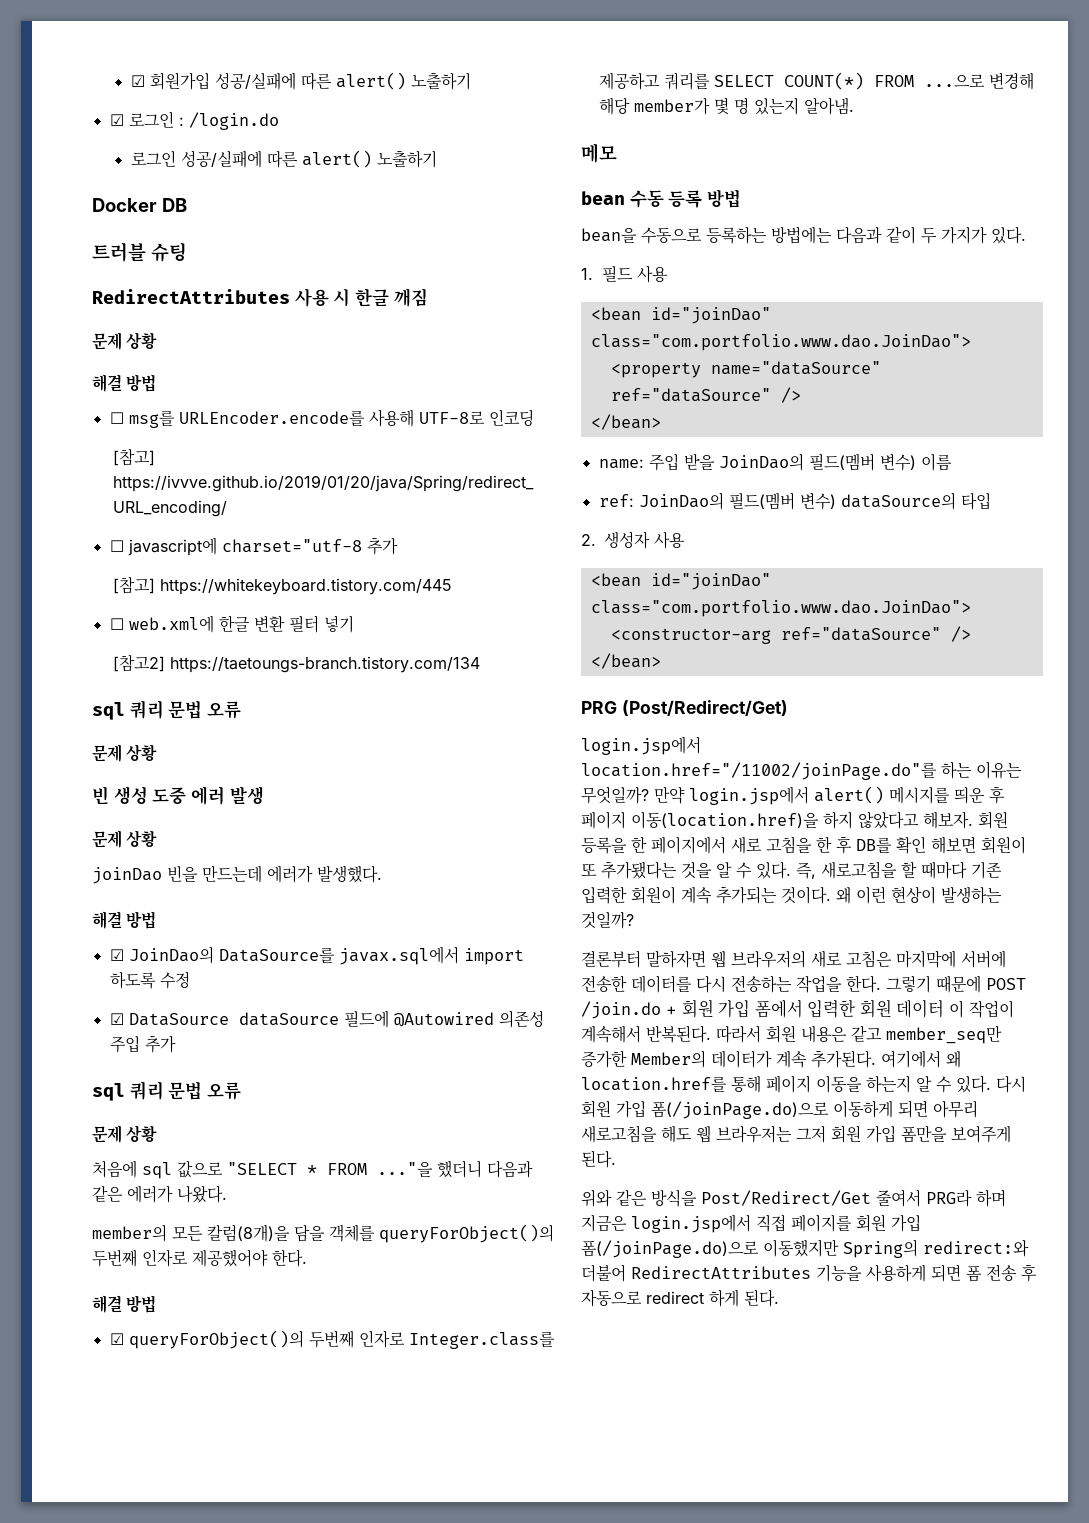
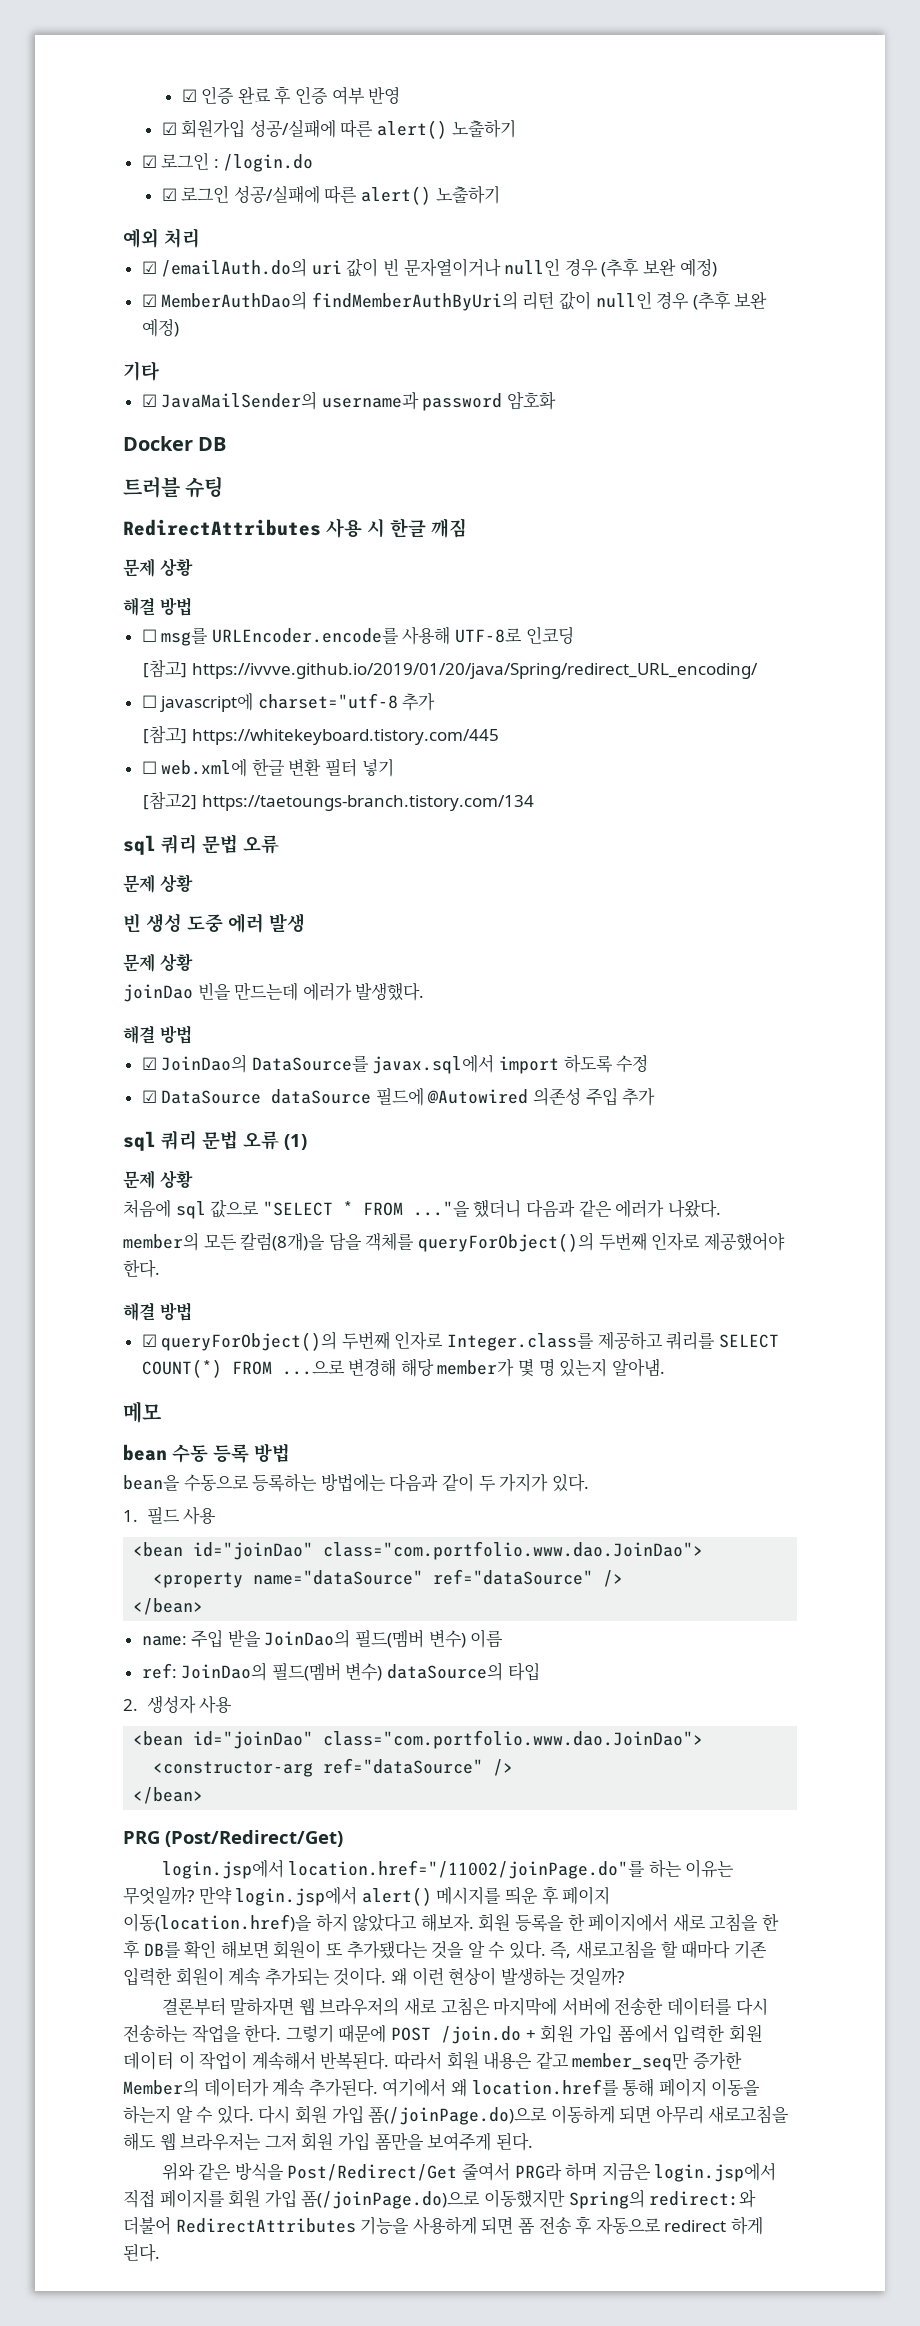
+ ☑ 인증 완료 후 인증 여부 반영
- 로그인 성공/실패에 따른 alert() 노출하기
+ ☑ 로그인 성공/실패에 따른 alert() 노출하기
+ 예외 처리
+ ☑ /emailAuth.do의 uri 값이 빈 문자열이거나 null인 경우 (추후 보완 예정)
+ ☑ MemberAuthDao의 findMemberAuthByUri의 리턴 값이 null인 경우 (추후 보완 예정)
+ 기타
+ ☑ JavaMailSender의 username과 password 암호화
  ☑ DataSource dataSource 필드에 @Autowired 의존성 주입 추가
- sql 쿼리 문법 오류
+ sql 쿼리 문법 오류 (1)

